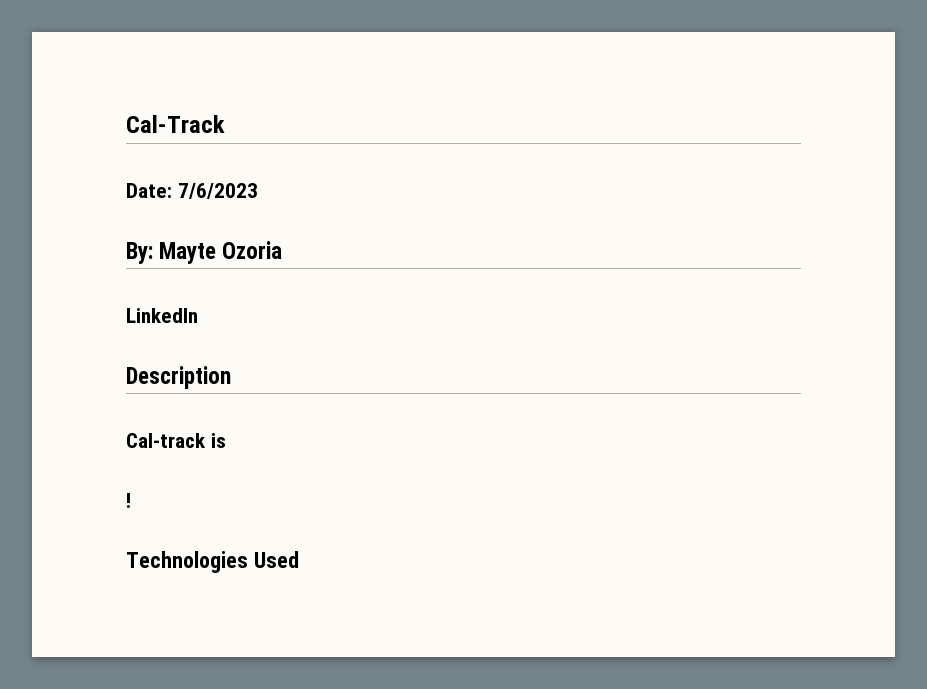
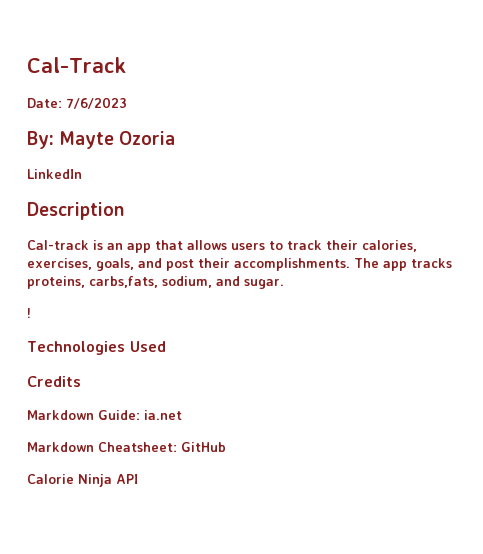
- Cal-track is
+ Cal-track is an app that allows users to track their calories, exercises, goals, and post their accomplishments. The app tracks proteins, carbs,fats, sodium, and sugar.
  !
  Technologies Used
+ Credits
+ Markdown Guide: ia.net
+ Markdown Cheatsheet: GitHub
+ Calorie Ninja API

